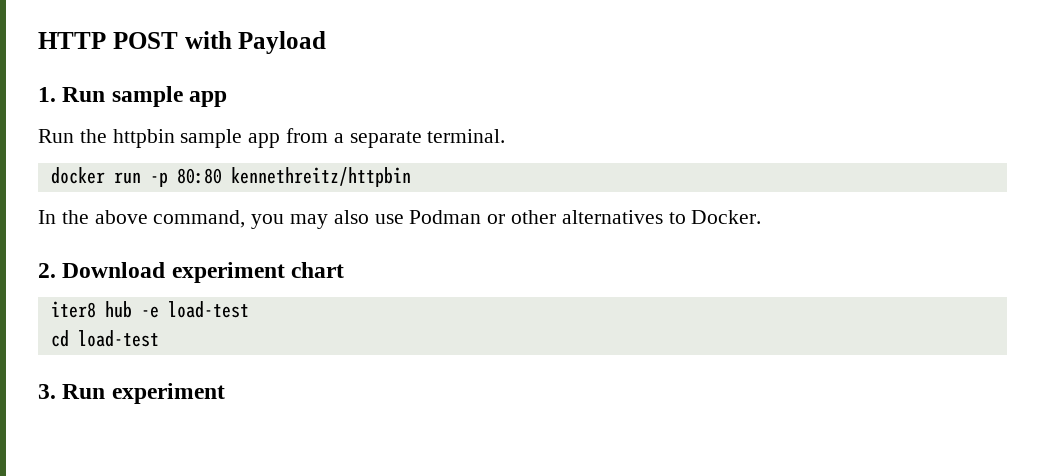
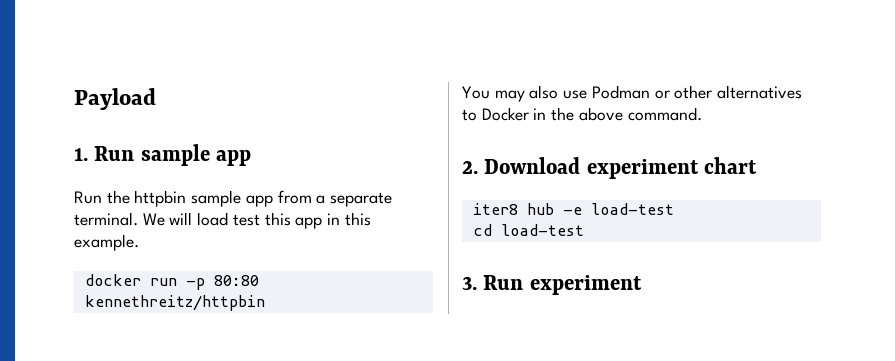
- HTTP POST with Payload
+ Payload
+ We will load test this app in this example.
- In the above command, you may also use Podman or other alternatives to Docker.
+ You may also use Podman or other alternatives to Docker in the above command.

